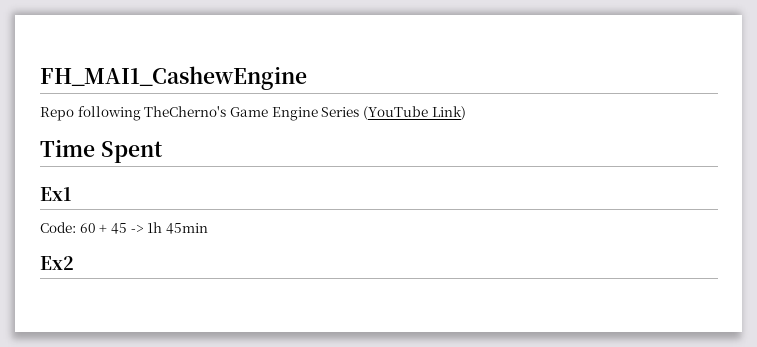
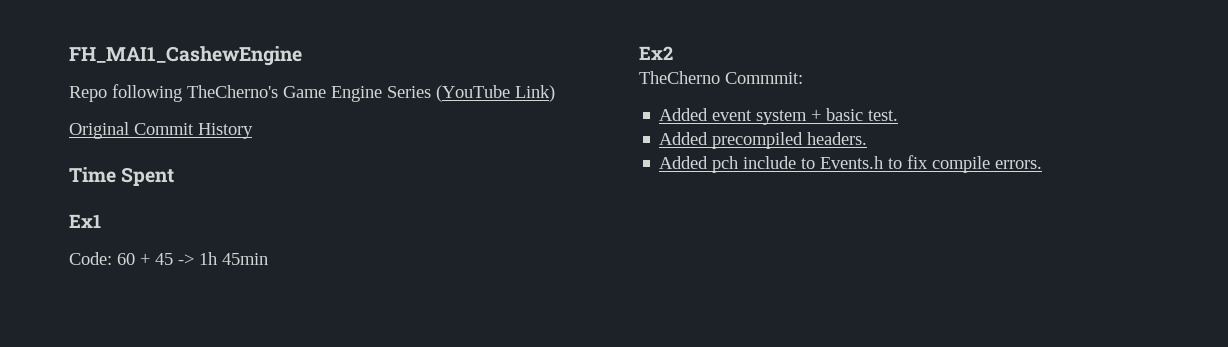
+ Original Commit History
+ TheCherno Commmit:
+ Added event system + basic test.
+ Added precompiled headers.
+ Added pch include to Events.h to fix compile errors.

